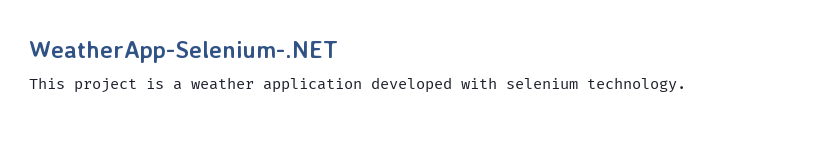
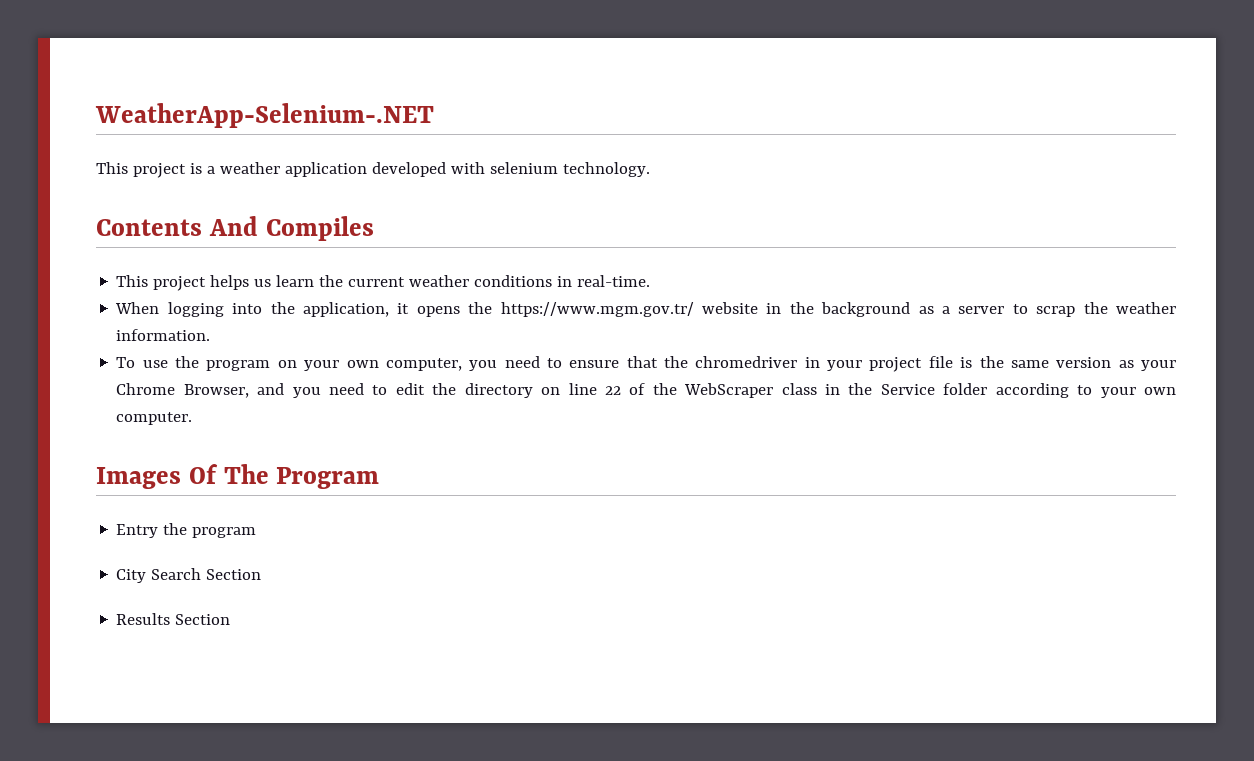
+ Contents And Compiles
+ This project helps us learn the current weather conditions in real-time.
+ When logging into the application, it opens the https://www.mgm.gov.tr/ website in the background as a server to scrap the weather information.
+ To use the program on your own computer, you need to ensure that the chromedriver in your project file is the same version as your Chrome Browser, and you need to edit the directory on line 22 of the WebScraper class in the Service folder according to your own computer.
+ Images Of The Program
+ Entry the program
+ City Search Section
+ Results Section

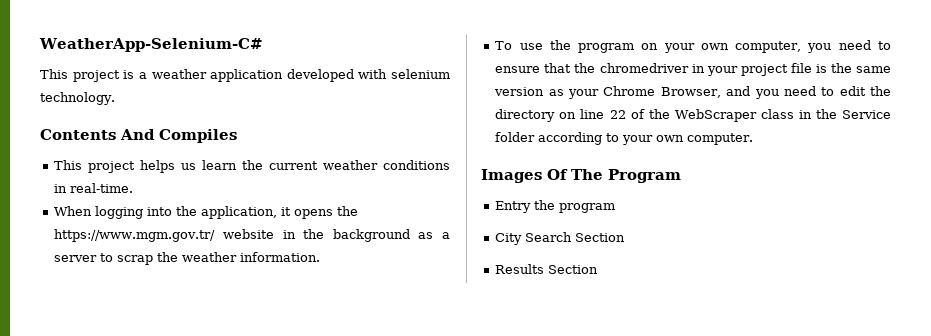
- WeatherApp-Selenium-.NET
+ WeatherApp-Selenium-C#

